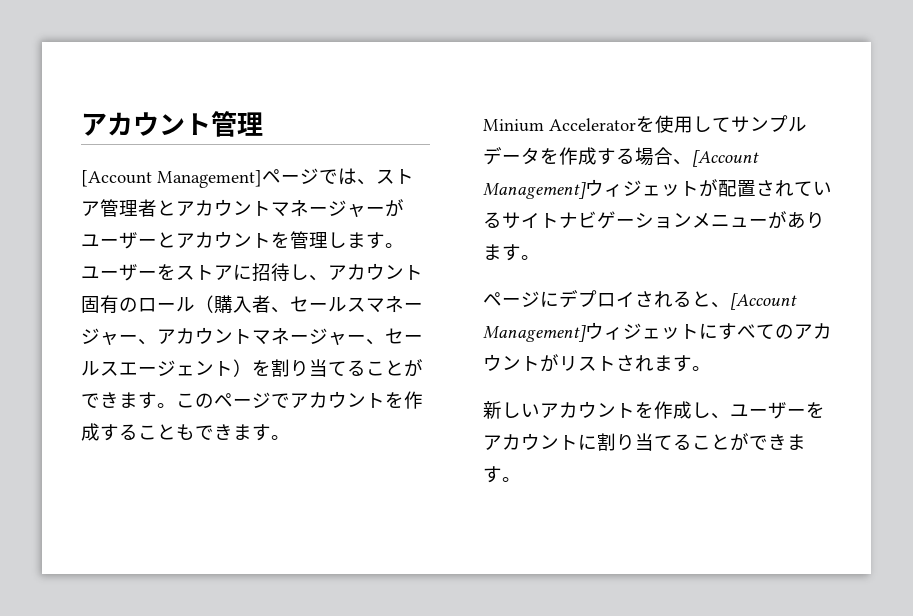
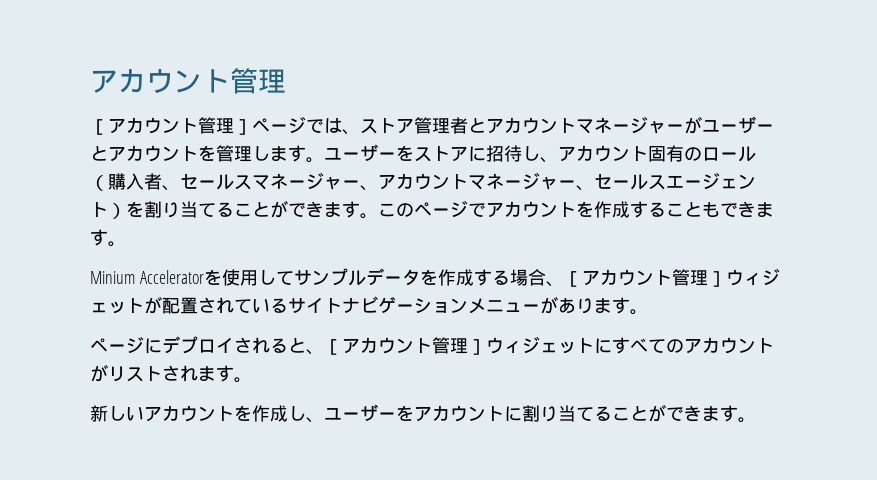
- [Account Management]ページでは、ストア管理者とアカウントマネージャーがユーザーとアカウントを管理します。
+ ［アカウント管理］ページでは、ストア管理者とアカウントマネージャーがユーザーとアカウントを管理します。
- Minium Acceleratorを使用してサンプルデータを作成する場合、[Account Management]ウィジェットが配置されているサイトナビゲーションメニューがあります。
+ Minium Acceleratorを使用してサンプルデータを作成する場合、［アカウント管理］ウィジェットが配置されているサイトナビゲーションメニューがあります。
- ページにデプロイされると、[Account Management]ウィジェットにすべてのアカウントがリストされます。
+ ページにデプロイされると、［アカウント管理］ウィジェットにすべてのアカウントがリストされます。

